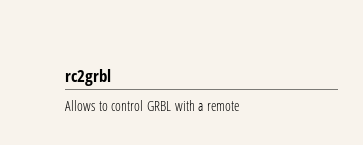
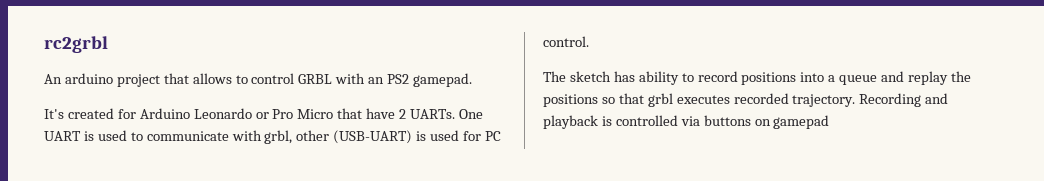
- Allows to control GRBL with a remote
+ An arduino project that allows to control GRBL with an PS2 gamepad.
+ It's created for Arduino Leonardo or Pro Micro that have 2 UARTs. One UART is used to communicate with grbl, other (USB-UART) is used for PC control.
+ The sketch has ability to record positions into a queue and replay the positions so that grbl executes recorded trajectory. Recording and playback is controlled via buttons on gamepad

